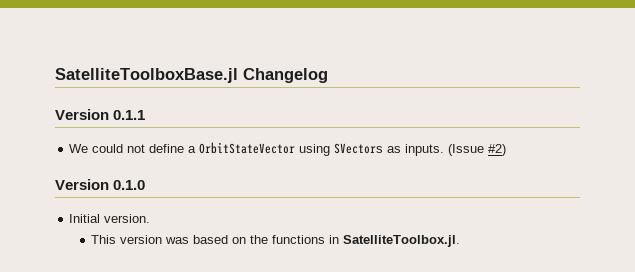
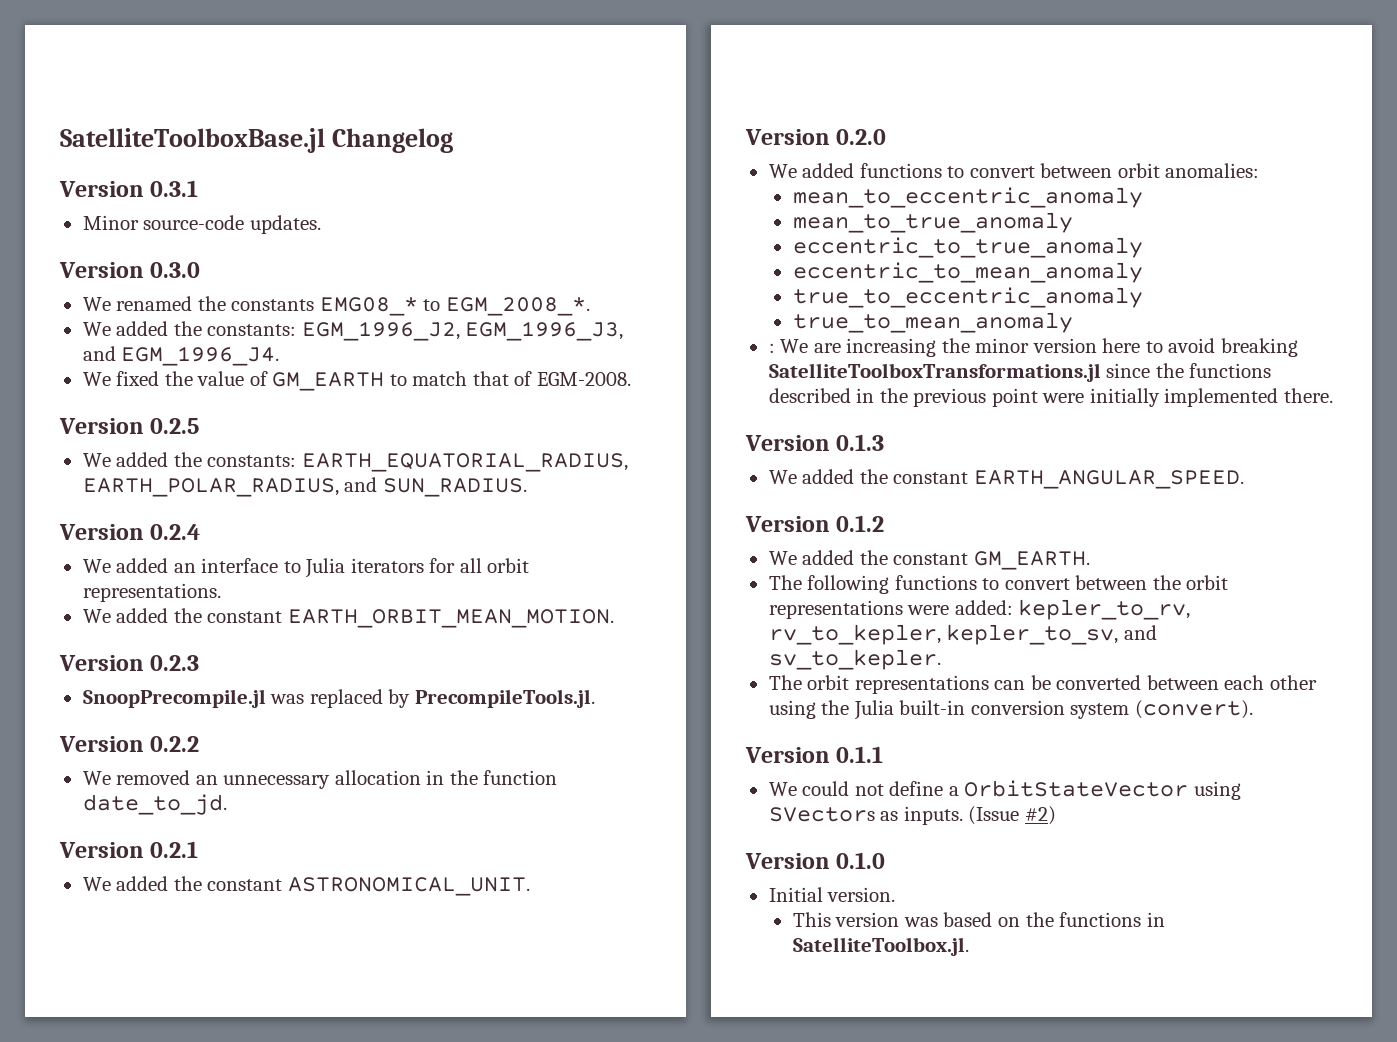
+ Version 0.3.1
+ Minor source-code updates.
+ Version 0.3.0
+ We renamed the constants EMG08_* to EGM_2008_*.
+ We added the constants: EGM_1996_J2, EGM_1996_J3, and EGM_1996_J4.
+ We fixed the value of GM_EARTH to match that of EGM-2008.
+ Version 0.2.5
+ We added the constants: EARTH_EQUATORIAL_RADIUS, EARTH_POLAR_RADIUS, and SUN_RADIUS.
+ Version 0.2.4
+ We added an interface to Julia iterators for all orbit representations.
+ We added the constant EARTH_ORBIT_MEAN_MOTION.
+ Version 0.2.3
+ SnoopPrecompile.jl was replaced by PrecompileTools.jl.
+ Version 0.2.2
+ We removed an unnecessary allocation in the function date_to_jd.
+ Version 0.2.1
+ We added the constant ASTRONOMICAL_UNIT.
+ Version 0.2.0
+ We added functions to convert between orbit anomalies:
+ mean_to_eccentric_anomaly
+ mean_to_true_anomaly
+ eccentric_to_true_anomaly
+ eccentric_to_mean_anomaly
+ true_to_eccentric_anomaly
+ true_to_mean_anomaly
+ : We are increasing the minor version here to avoid breaking SatelliteToolboxTransformations.jl since the functions described in the previous point were initially implemented there.
+ Version 0.1.3
+ We added the constant EARTH_ANGULAR_SPEED.
+ Version 0.1.2
+ We added the constant GM_EARTH.
+ The following functions to convert between the orbit representations were added: kepler_to_rv, rv_to_kepler, kepler_to_sv, and sv_to_kepler.
+ The orbit representations can be converted between each other using the Julia built-in conversion system (convert).

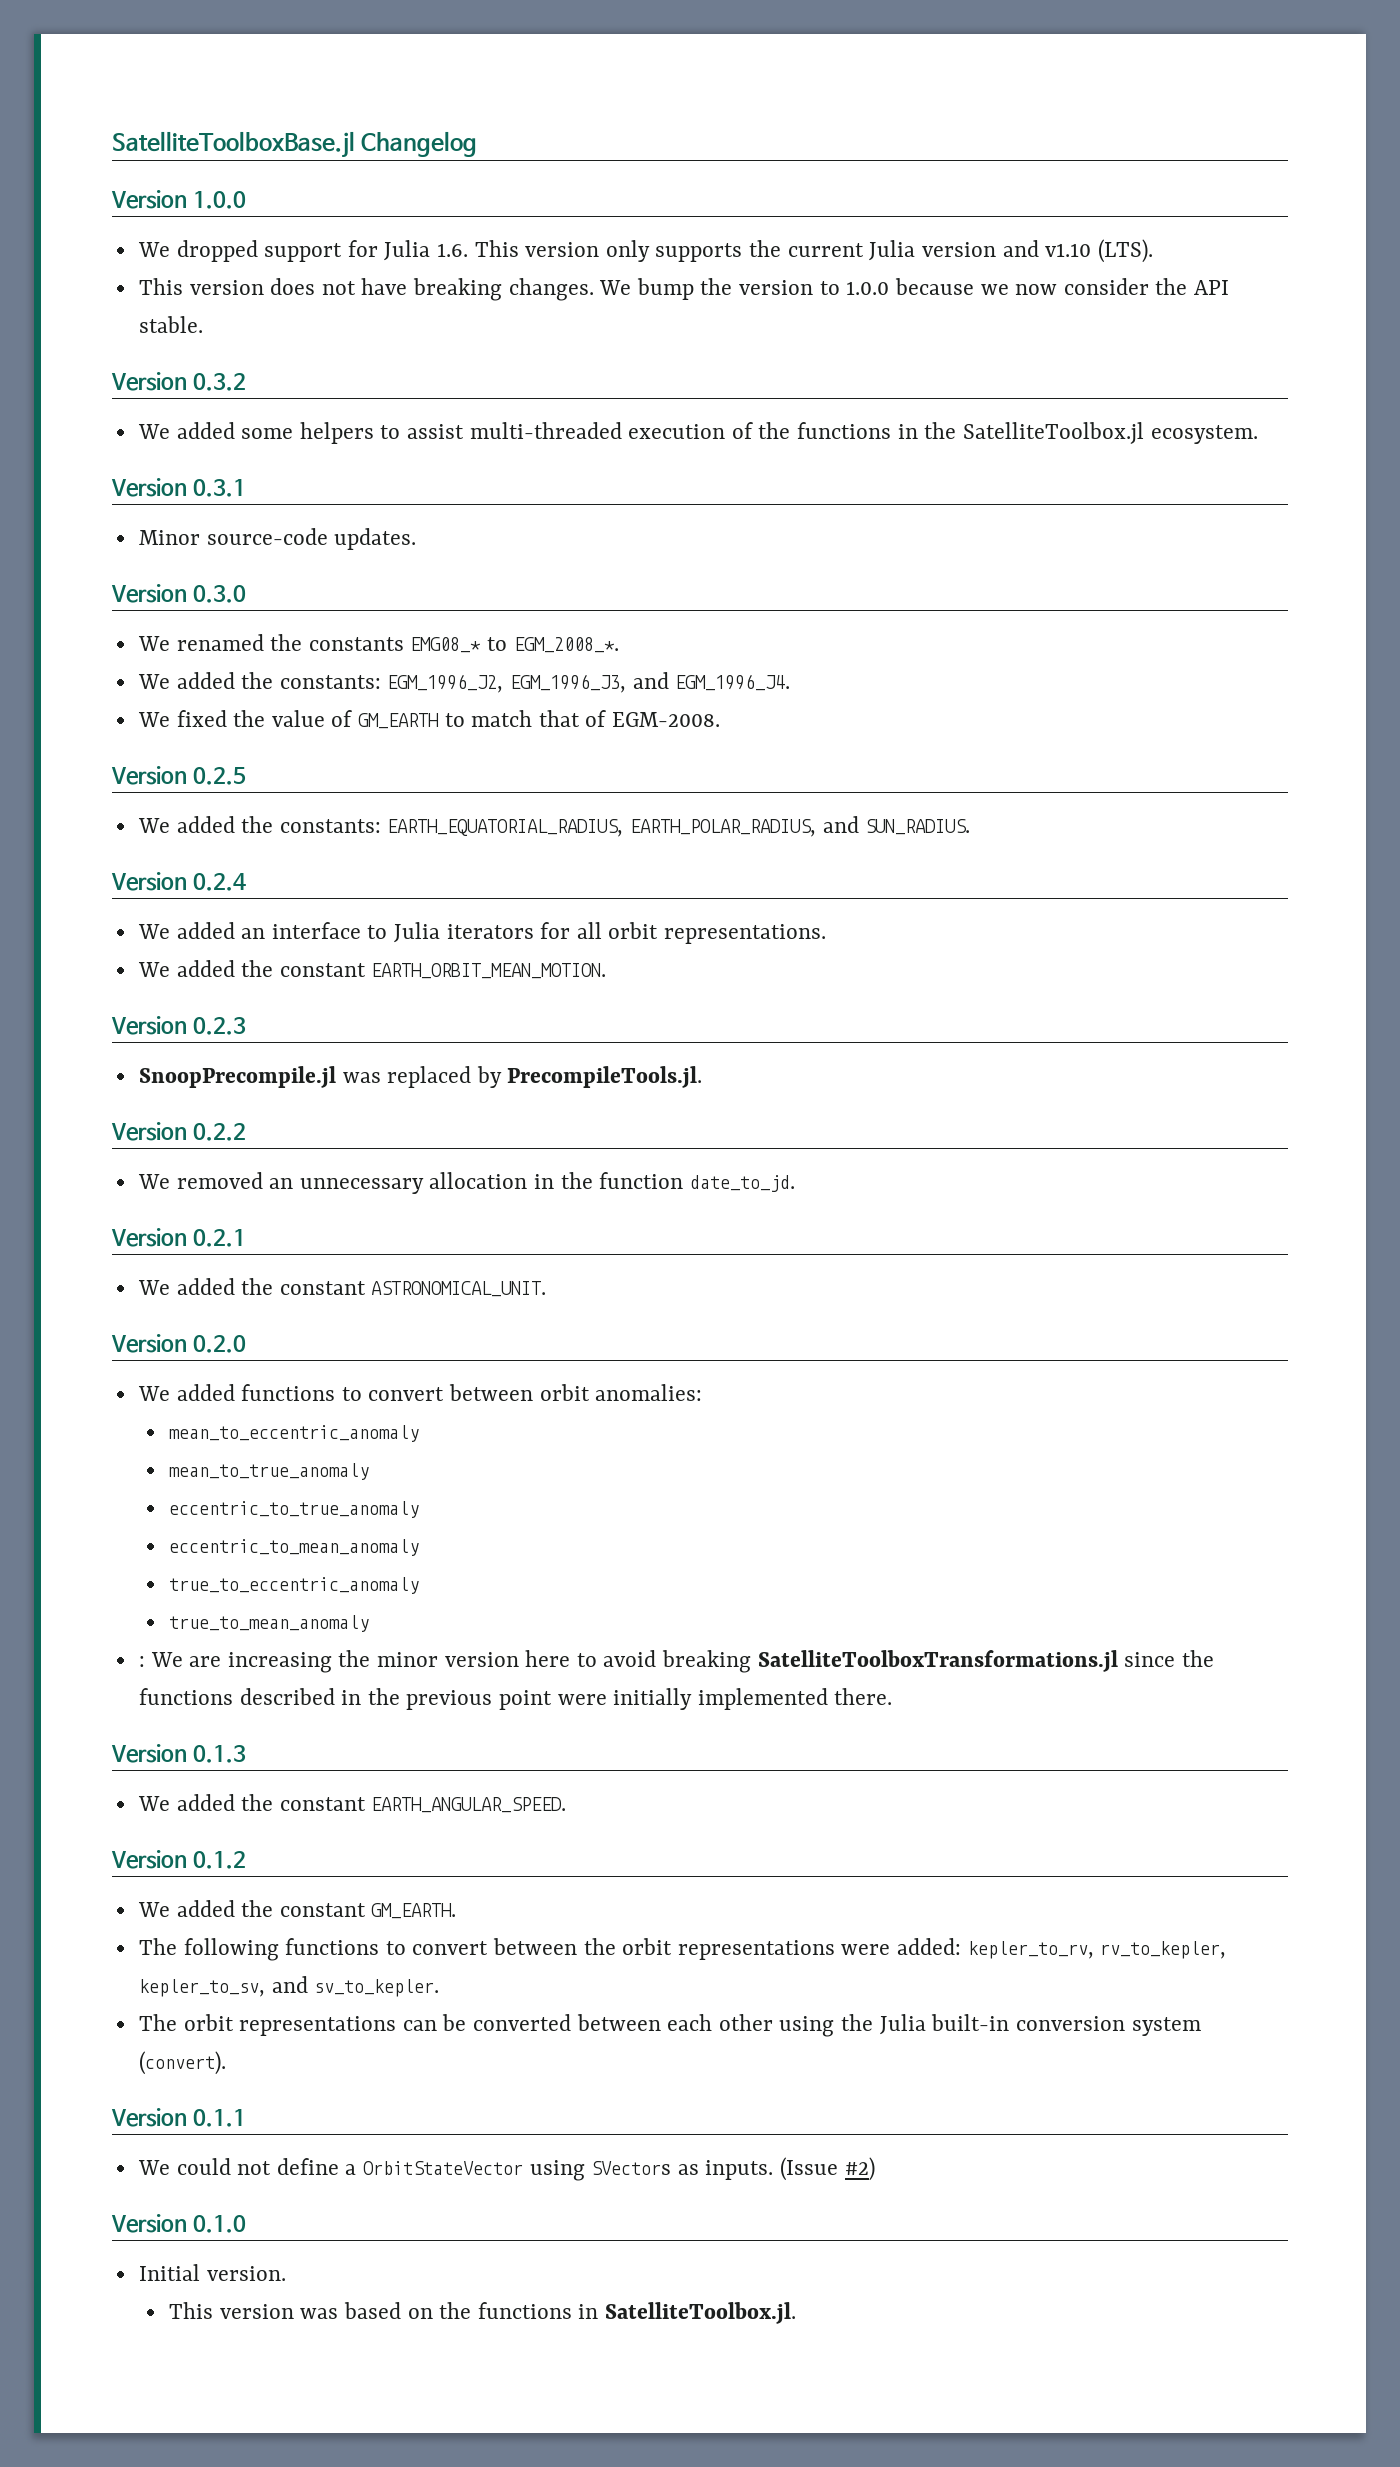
+ Version 1.0.0
+ We dropped support for Julia 1.6. This version only supports the current Julia version and v1.10 (LTS).
+ This version does not have breaking changes. We bump the version to 1.0.0 because we now consider the API stable.
+ Version 0.3.2
+ We added some helpers to assist multi-threaded execution of the functions in the SatelliteToolbox.jl ecosystem.

